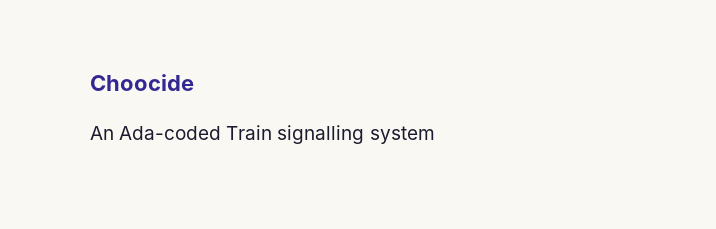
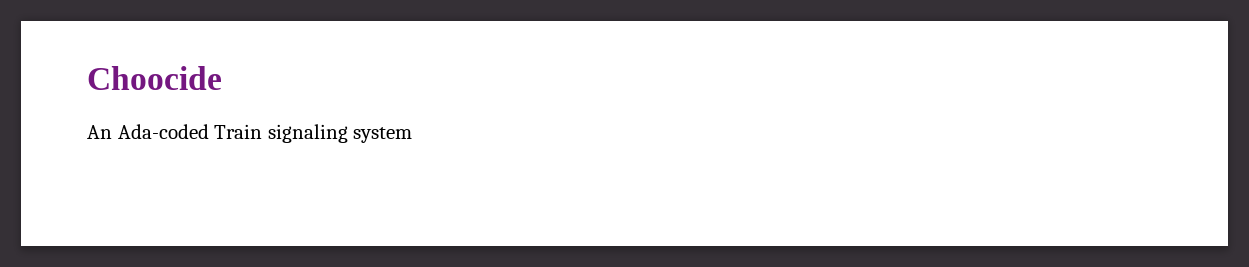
- An Ada-coded Train signalling system
+ An Ada-coded Train signaling system

